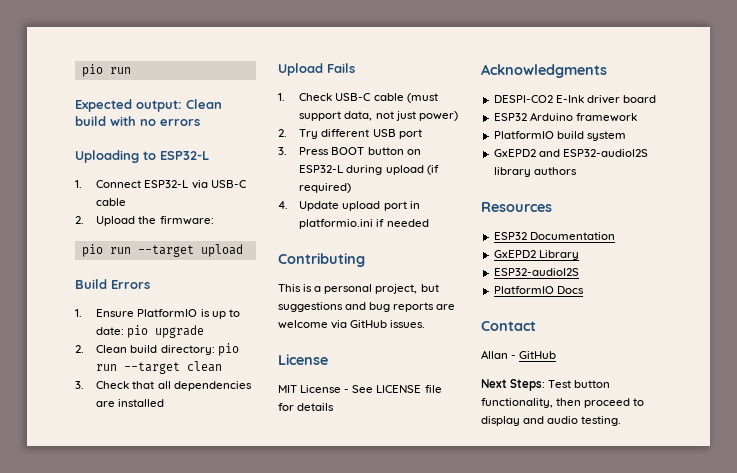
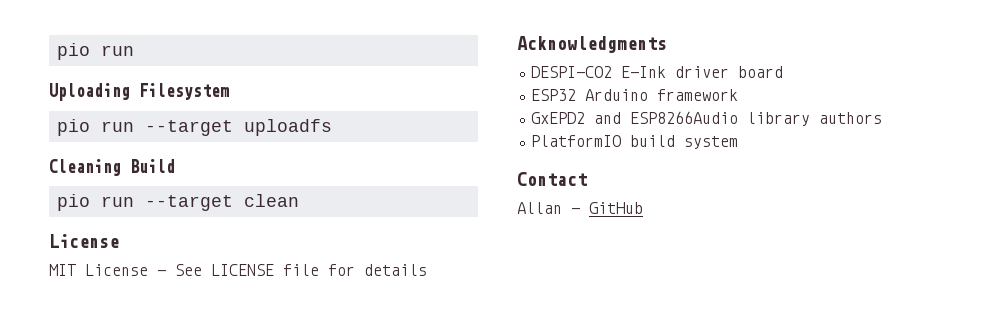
- Expected output: Clean build with no errors
- Uploading to ESP32-L
- 1. Connect ESP32-L via USB-C cable
- 2. Upload the firmware:
- pio run --target upload
- Build Errors
- 1. Ensure PlatformIO is up to date: pio upgrade
- 2. Clean build directory: pio run --target clean
- 3. Check that all dependencies are installed
- Upload Fails
- 1. Check USB-C cable (must support data, not just power)
- 2. Try different USB port
- 3. Press BOOT button on ESP32-L during upload (if required)
- 4. Update upload port in platformio.ini if needed
- Contributing
- This is a personal project, but suggestions and bug reports are welcome via GitHub issues.
+ Uploading Filesystem
+ pio run --target uploadfs
+ Cleaning Build
+ pio run --target clean
+ GxEPD2 and ESP8266Audio library authors
  PlatformIO build system
- GxEPD2 and ESP32-audioI2S library authors
- Resources
- ESP32 Documentation
- GxEPD2 Library
- ESP32-audioI2S
- PlatformIO Docs
  Contact
  Allan - GitHub
- Next Steps: Test button functionality, then proceed to display and audio testing.

